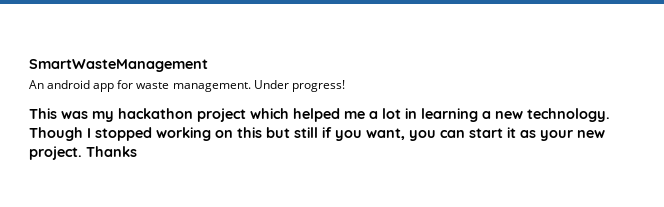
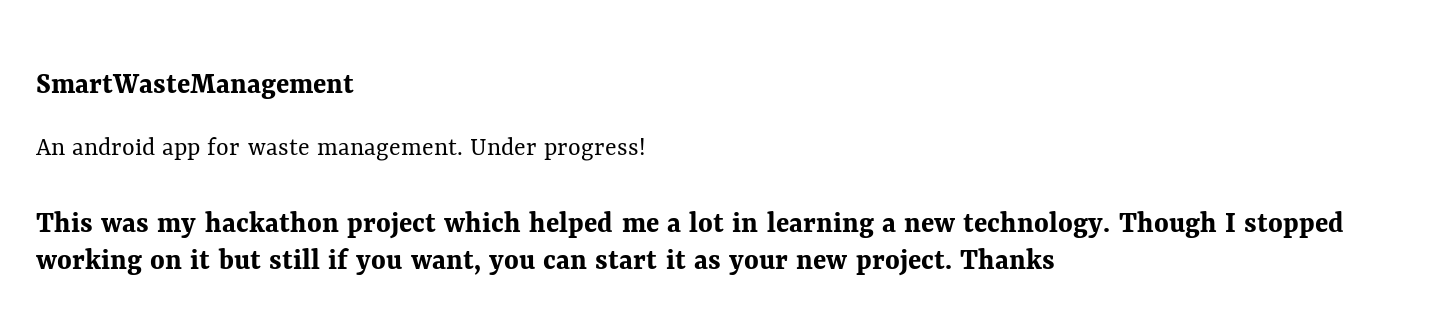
- Though I stopped working on this but still if you want, you can start it as your new project.
+ Though I stopped working on it but still if you want, you can start it as your new project.

